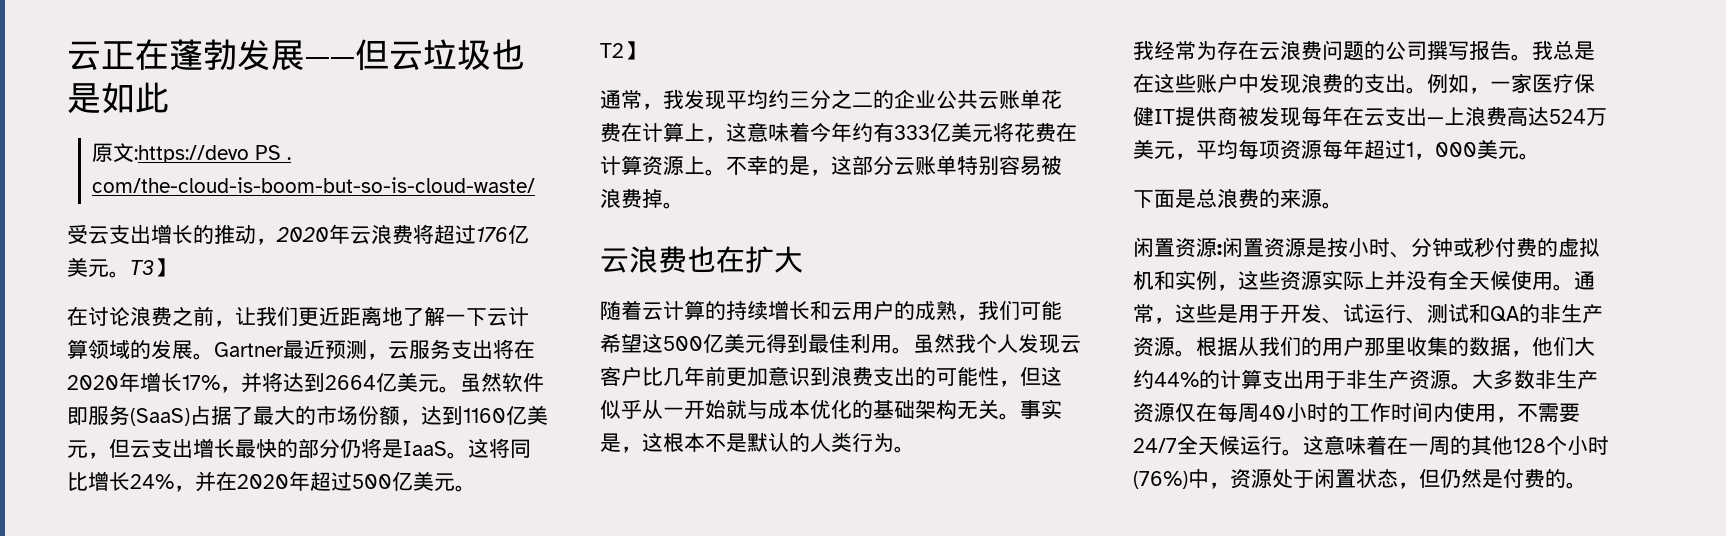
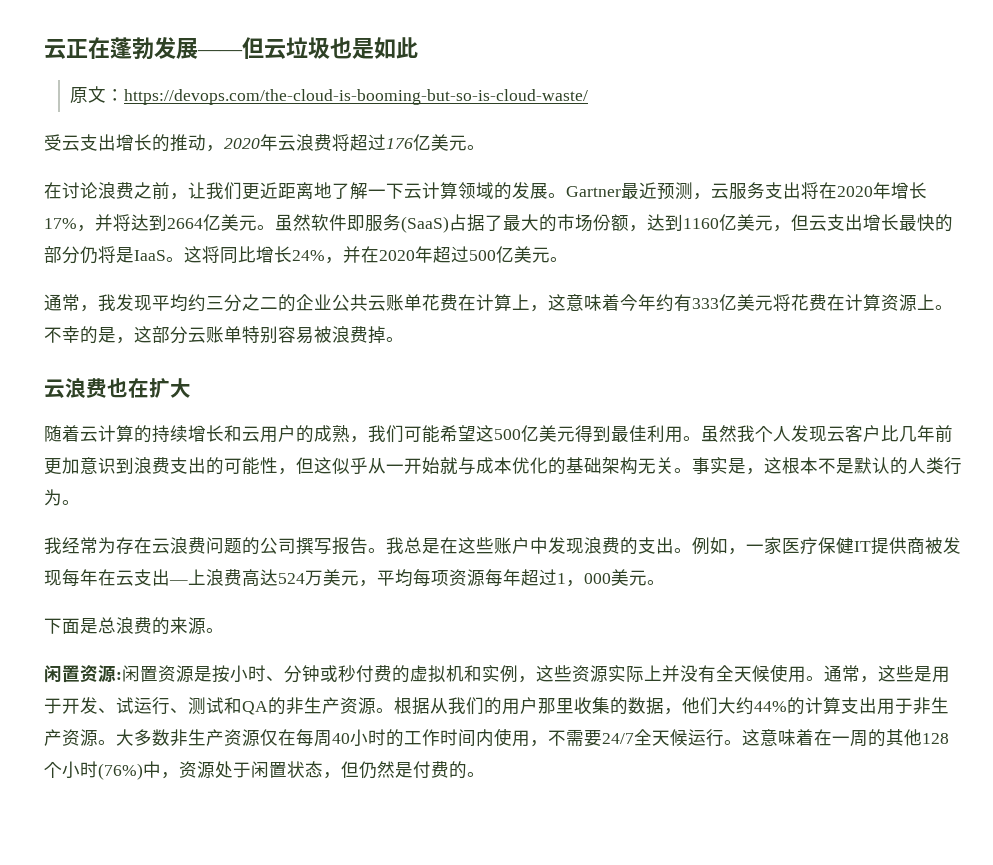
- 原文:https://devo PS . com/the-cloud-is-boom-but-so-is-cloud-waste/
+ 原文：https://devops.com/the-cloud-is-booming-but-so-is-cloud-waste/
- T3】
- T2】

